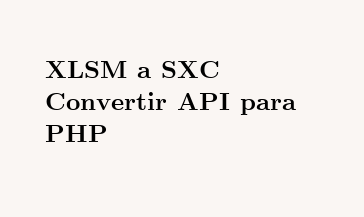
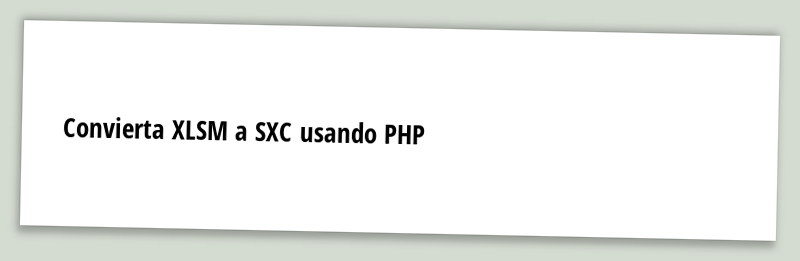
- XLSM a SXC Convertir API para PHP
+ Convierta XLSM a SXC usando PHP

